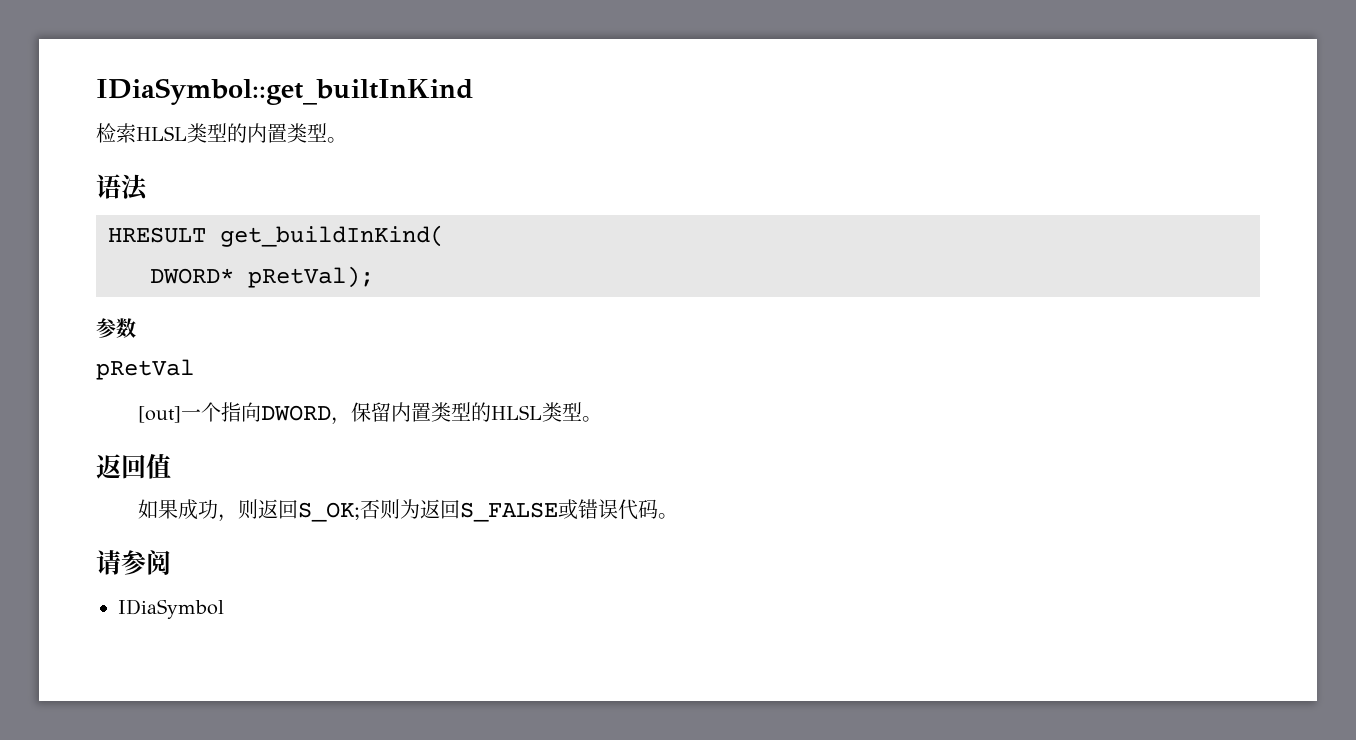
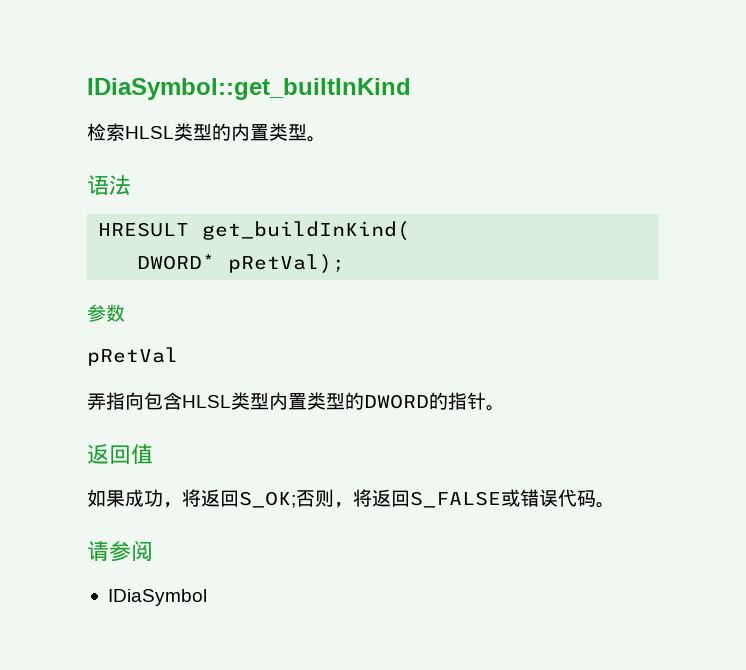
- [out]一个指向DWORD，保留内置类型的HLSL类型。
+ 弄指向包含HLSL类型内置类型的DWORD的指针。
- 如果成功，则返回S_OK;否则为返回S_FALSE或错误代码。
+ 如果成功，将返回S_OK;否则，将返回S_FALSE或错误代码。

